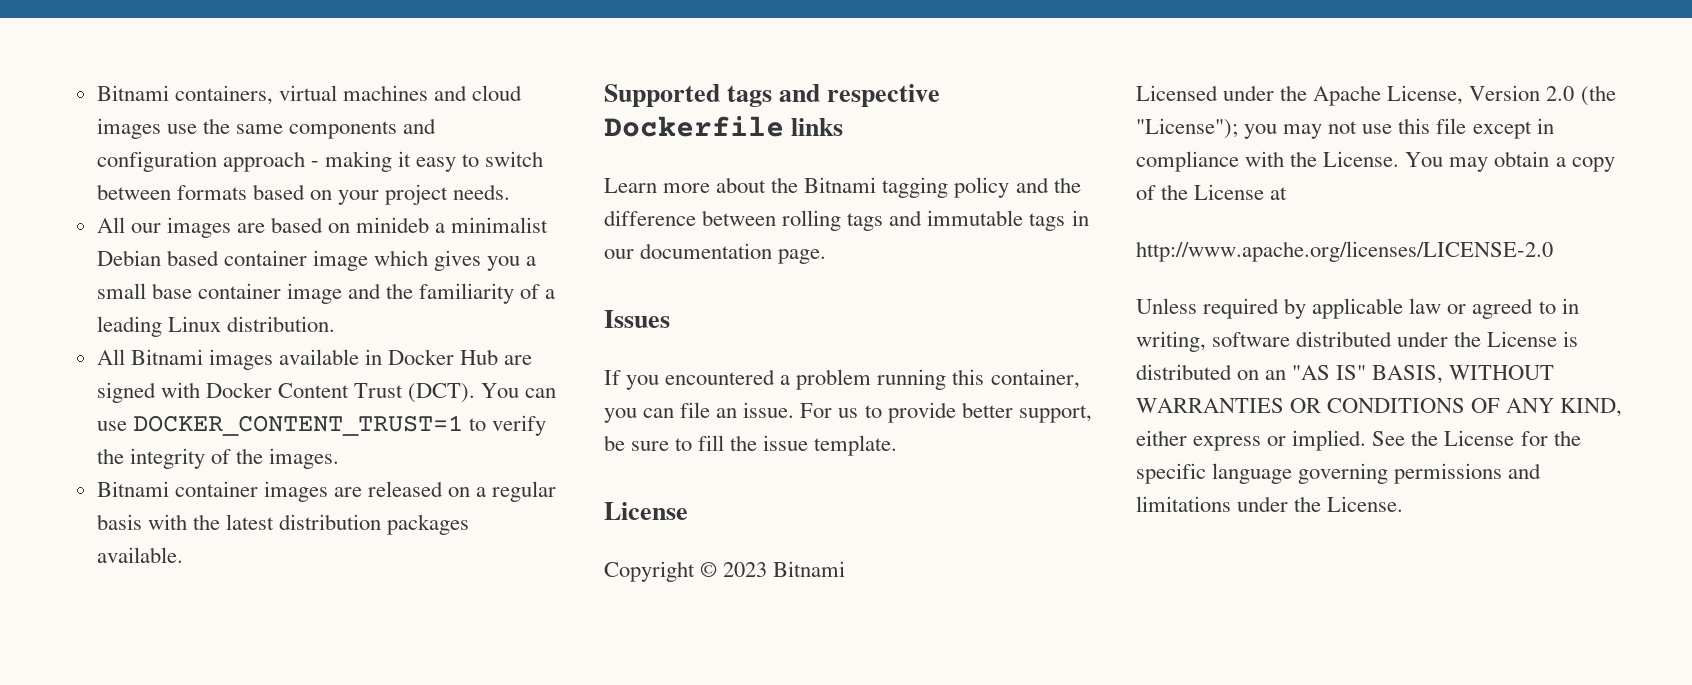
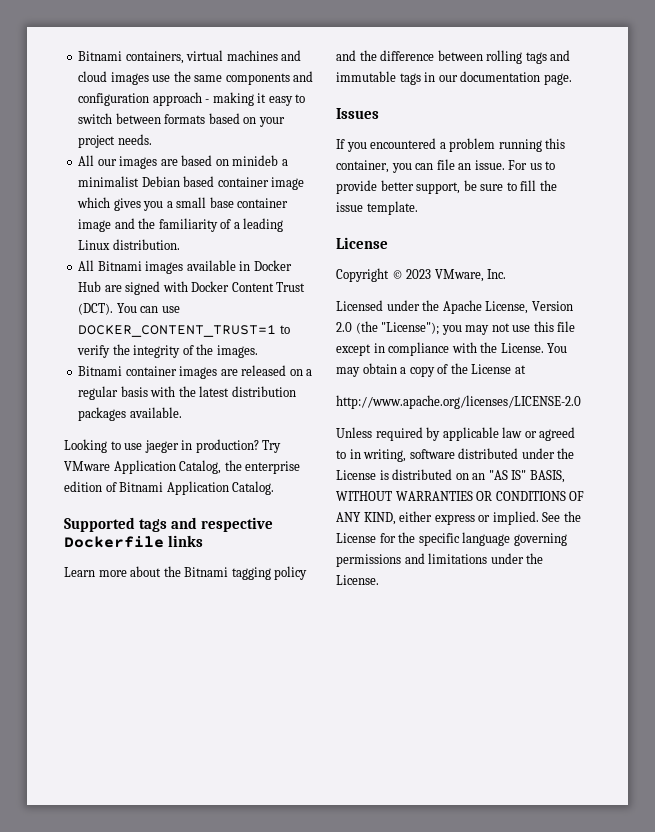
+ Looking to use jaeger in production? Try VMware Application Catalog, the enterprise edition of Bitnami Application Catalog.
- Copyright © 2023 Bitnami
+ Copyright © 2023 VMware, Inc.

